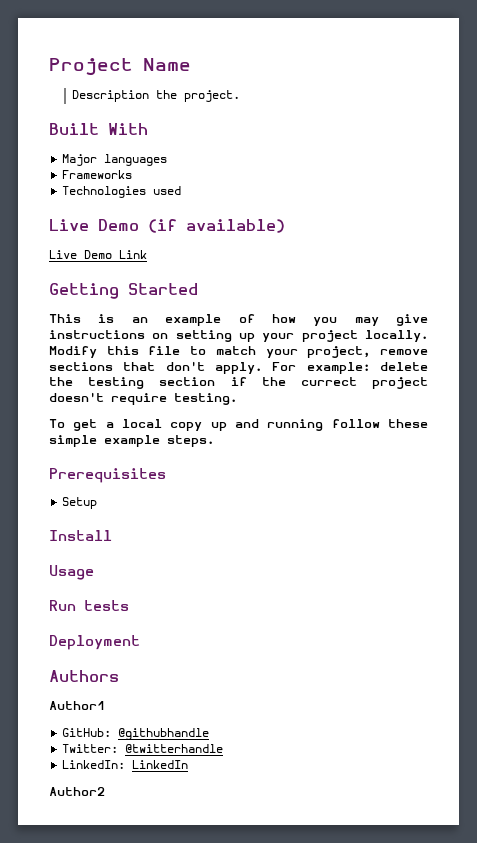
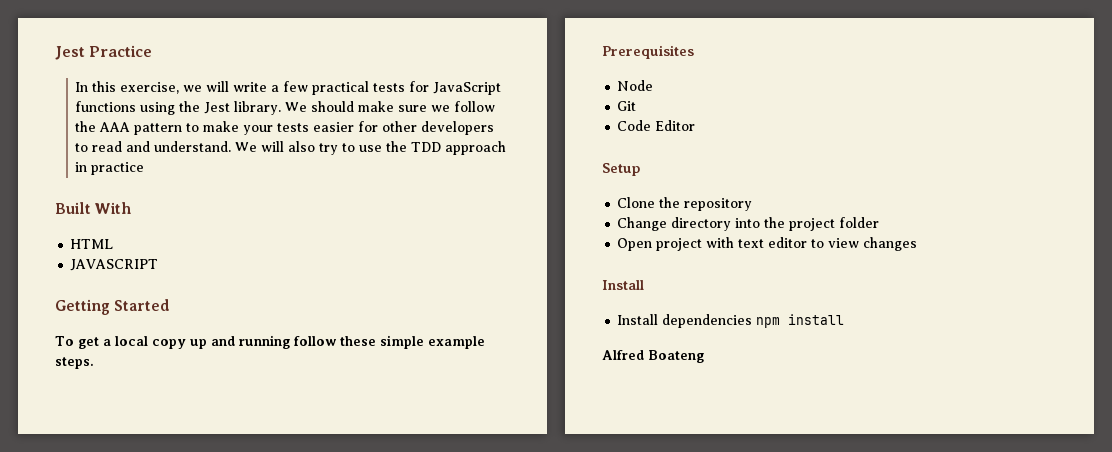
- Project Name
- Description the project.
+ Jest Practice
+ In this exercise, we will write a few practical tests for JavaScript functions using the Jest library. We should make sure we follow the AAA pattern to make your tests easier for other developers to read and understand. We will also try to use the TDD approach in practice
  Built With
- Major languages
- Frameworks
- Technologies used
- Live Demo (if available)
- Live Demo Link
+ HTML
+ JAVASCRIPT
  Getting Started
- This is an example of how you may give instructions on setting up your project locally. Modify this file to match your project, remove sections that don't apply. For example: delete the testing section if the currect project doesn't require testing.
+ Node
+ Git
+ Code Editor
  Setup
+ Clone the repository
+ Change directory into the project folder
+ Open project with text editor to view changes
  Install
- Usage
- Run tests
- Deployment
- Authors
- Author1
- GitHub: @githubhandle
- Twitter: @twitterhandle
- LinkedIn: LinkedIn
- Author2
+ Install dependencies npm install
+ Alfred Boateng

